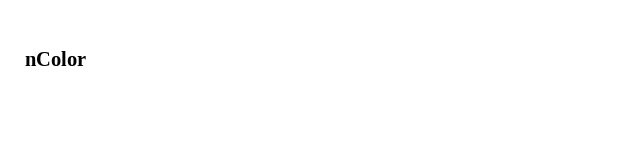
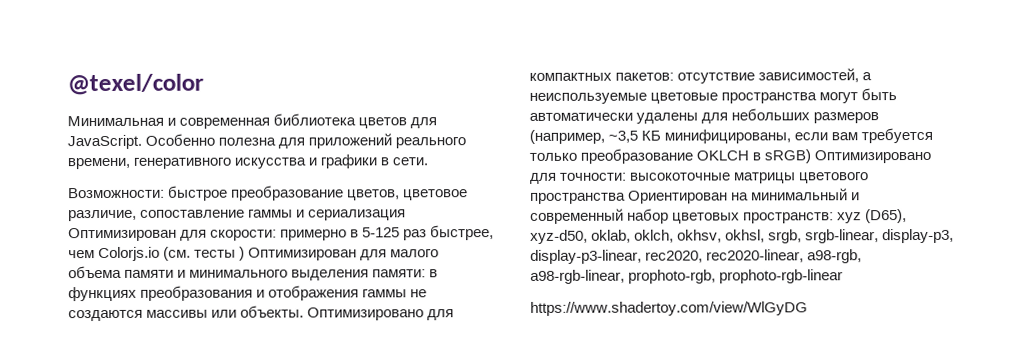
- nColor
+ @texel/color
+ Минимальная и современная библиотека цветов для JavaScript. Особенно полезна для приложений реального времени, генеративного искусства и графики в сети.
+ Возможности: быстрое преобразование цветов, цветовое различие, сопоставление гаммы и сериализация Оптимизирован для скорости: примерно в 5-125 раз быстрее, чем Colorjs.io (см. тесты ) Оптимизирован для малого объема памяти и минимального выделения памяти: в функциях преобразования и отображения гаммы не создаются массивы или объекты. Оптимизировано для компактных пакетов: отсутствие зависимостей, а неиспользуемые цветовые пространства могут быть автоматически удалены для небольших размеров (например, ~3,5 КБ минифицированы, если вам требуется только преобразование OKLCH в sRGB) Оптимизировано для точности: высокоточные матрицы цветового пространства Ориентирован на минимальный и современный набор цветовых пространств: xyz (D65), xyz-d50, oklab, oklch, okhsv, okhsl, srgb, srgb-linear, display-p3, display-p3-linear, rec2020, rec2020-linear, a98-rgb, a98-rgb-linear, prophoto-rgb, prophoto-rgb-linear
+ https://www.shadertoy.com/view/WlGyDG

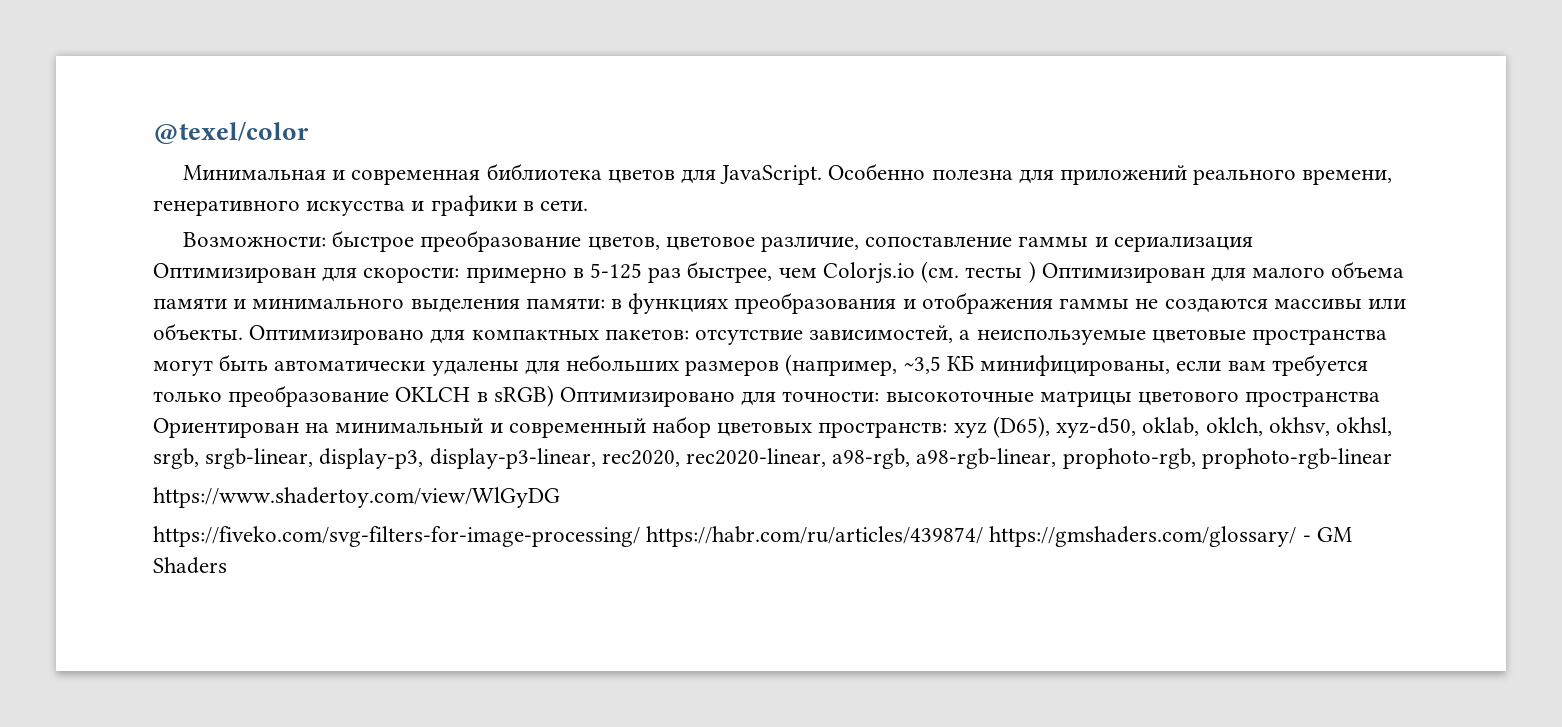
+ https://fiveko.com/svg-filters-for-image-processing/ https://habr.com/ru/articles/439874/ https://gmshaders.com/glossary/ - GM Shaders

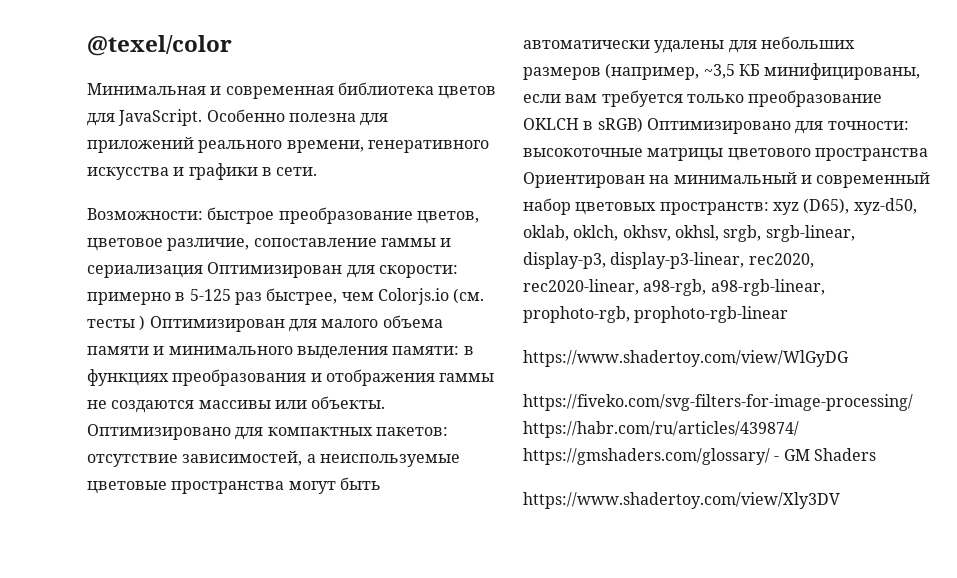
+ https://www.shadertoy.com/view/Xly3DV

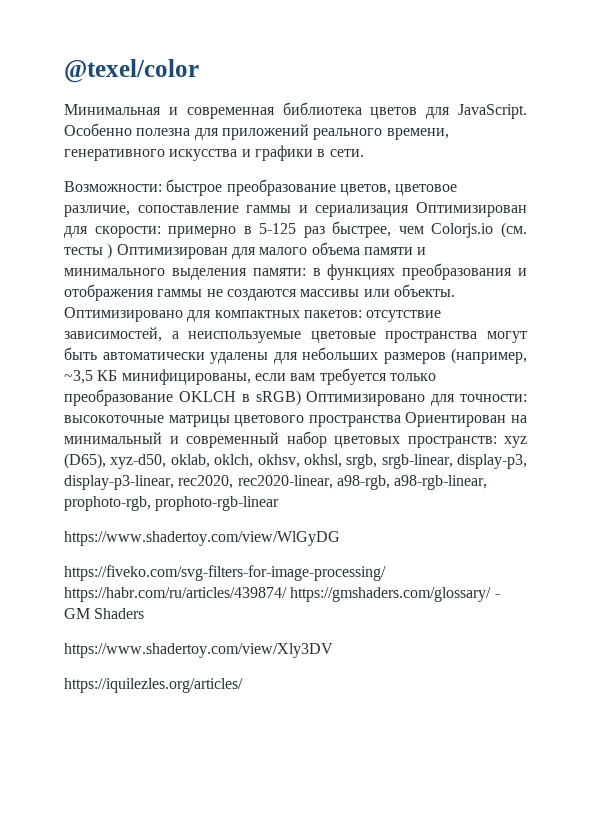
+ https://iquilezles.org/articles/

